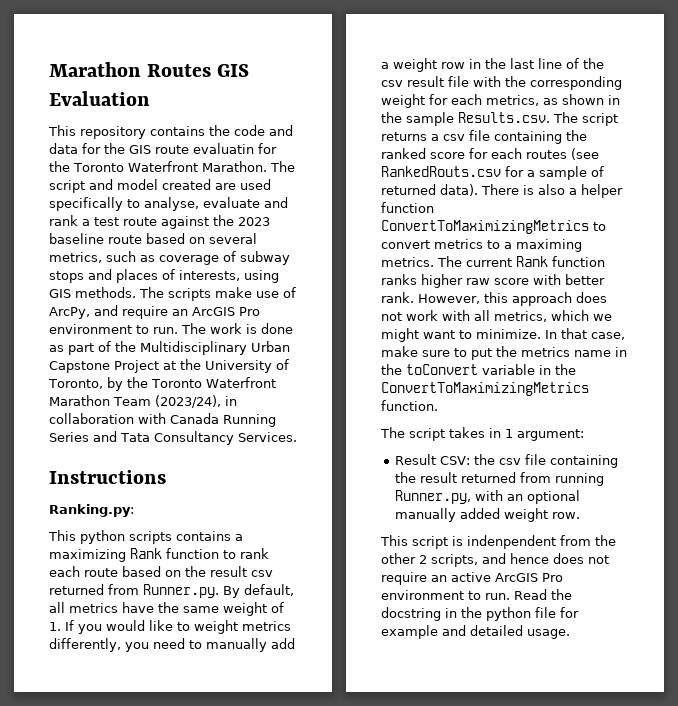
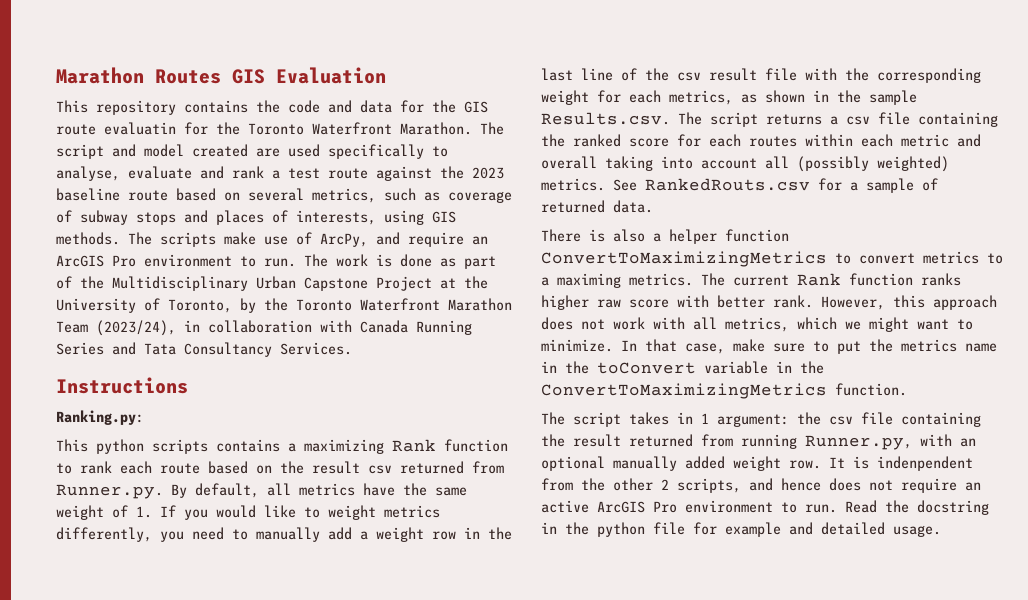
- This python scripts contains a maximizing Rank function to rank each route based on the result csv returned from Runner.py. By default, all metrics have the same weight of 1. If you would like to weight metrics differently, you need to manually add a weight row in the last line of the csv result file with the corresponding weight for each metrics, as shown in the sample Results.csv. The script returns a csv file containing the ranked score for each routes (see RankedRouts.csv for a sample of returned data). There is also a helper function ConvertToMaximizingMetrics to convert metrics to a maximing metrics.
+ This python scripts contains a maximizing Rank function to rank each route based on the result csv returned from Runner.py. By default, all metrics have the same weight of 1. If you would like to weight metrics differently, you need to manually add a weight row in the last line of the csv result file with the corresponding weight for each metrics, as shown in the sample Results.csv. The script returns a csv file containing the ranked score for each routes within each metric and overall taking into account all (possibly weighted) metrics. See RankedRouts.csv for a sample of returned data.
+ There is also a helper function ConvertToMaximizingMetrics to convert metrics to a maximing metrics.
- The script takes in 1 argument:
- Result CSV: the csv file containing the result returned from running Runner.py, with an optional manually added weight row.
- This script is indenpendent from the other 2 scripts, and hence does not require an active ArcGIS Pro environment to run.
+ The script takes in 1 argument: the csv file containing the result returned from running Runner.py, with an optional manually added weight row. It is indenpendent from the other 2 scripts, and hence does not require an active ArcGIS Pro environment to run.

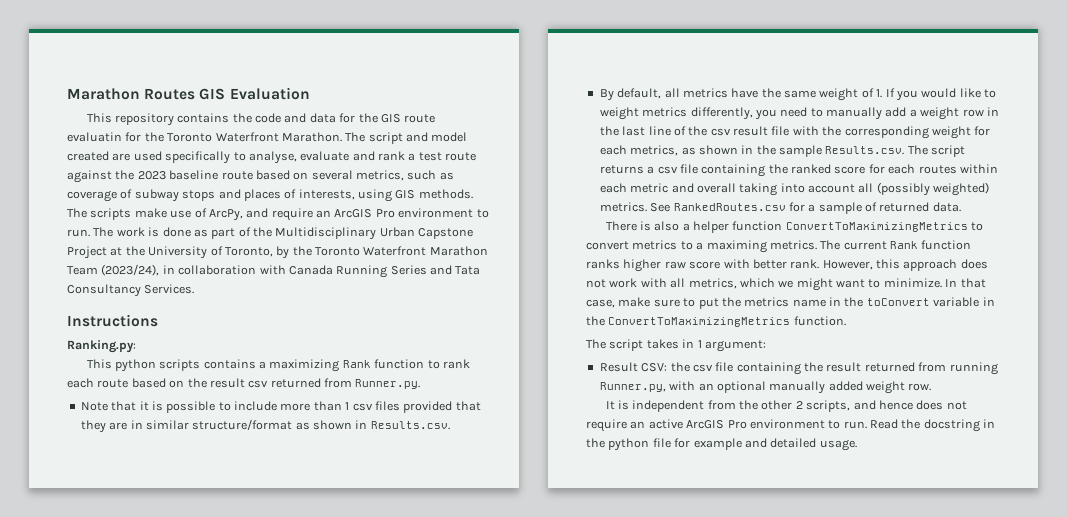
- This python scripts contains a maximizing Rank function to rank each route based on the result csv returned from Runner.py. By default, all metrics have the same weight of 1. If you would like to weight metrics differently, you need to manually add a weight row in the last line of the csv result file with the corresponding weight for each metrics, as shown in the sample Results.csv. The script returns a csv file containing the ranked score for each routes within each metric and overall taking into account all (possibly weighted) metrics.
+ This python scripts contains a maximizing Rank function to rank each route based on the result csv returned from Runner.py.
+ Note that it is possible to include more than 1 csv files provided that they are in similar structure/format as shown in Results.csv.
+ By default, all metrics have the same weight of 1. If you would like to weight metrics differently, you need to manually add a weight row in the last line of the csv result file with the corresponding weight for each metrics, as shown in the sample Results.csv. The script returns a csv file containing the ranked score for each routes within each metric and overall taking into account all (possibly weighted) metrics.
- See RankedRouts.csv for a sample of returned data.
+ See RankedRoutes.csv for a sample of returned data.
- The script takes in 1 argument: the csv file containing the result returned from running Runner.py, with an optional manually added weight row. It is indenpendent from the other 2 scripts, and hence does not require an active ArcGIS Pro environment to run.
+ The script takes in 1 argument:
+ Result CSV: the csv file containing the result returned from running Runner.py, with an optional manually added weight row.
+ It is independent from the other 2 scripts, and hence does not require an active ArcGIS Pro environment to run.

